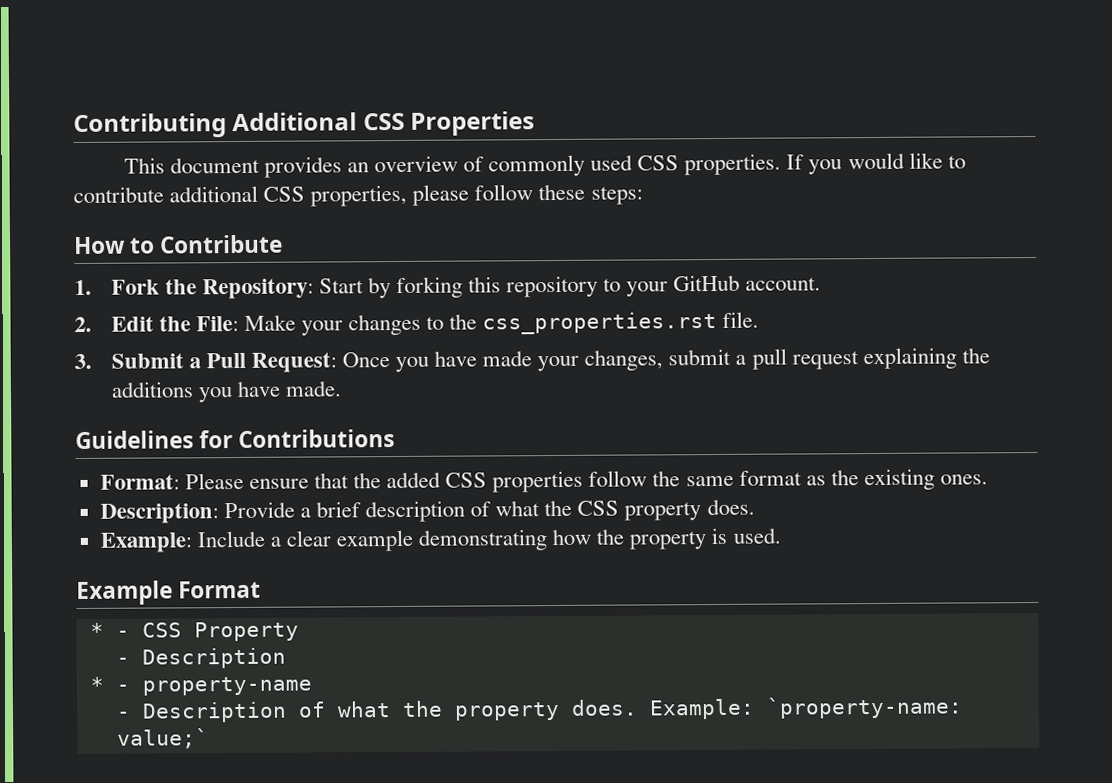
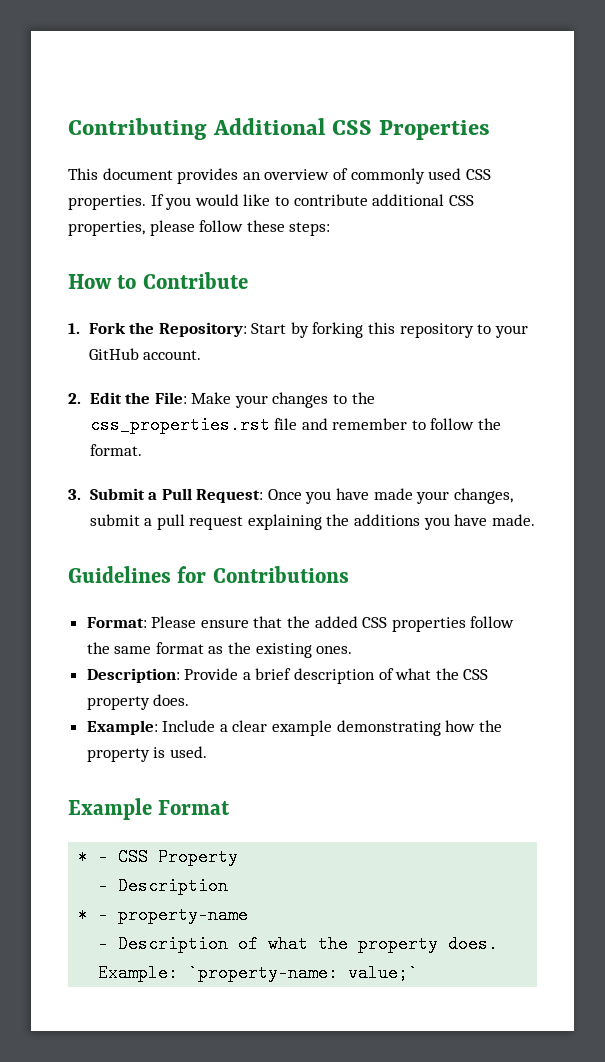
- 2. Edit the File: Make your changes to the css_properties.rst file.
+ 2. Edit the File: Make your changes to the css_properties.rst file and remember to follow the format.

